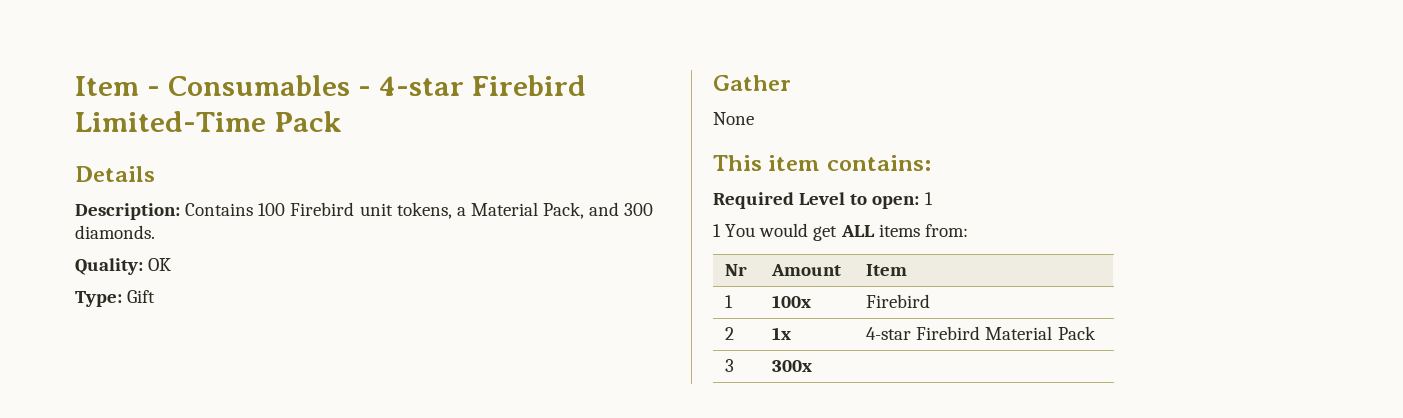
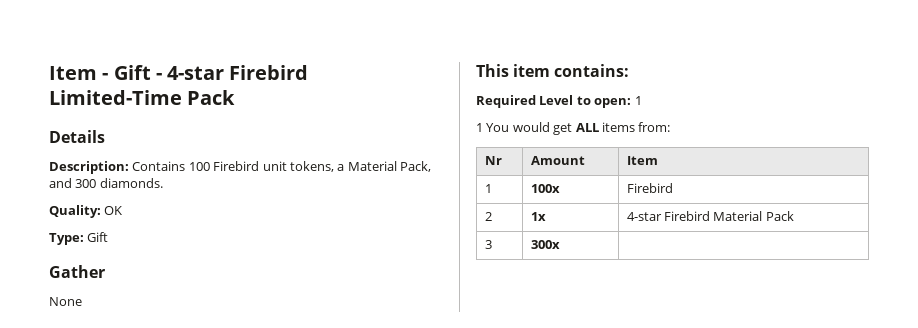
- Item - Consumables - 4-star Firebird Limited-Time Pack
+ Item - Gift - 4-star Firebird Limited-Time Pack

